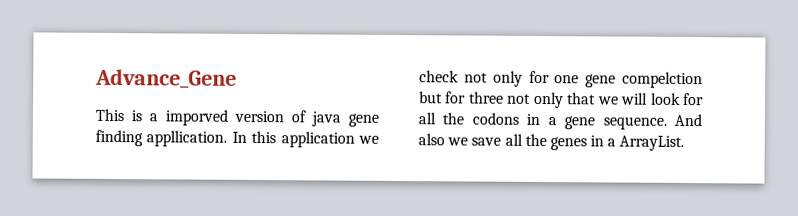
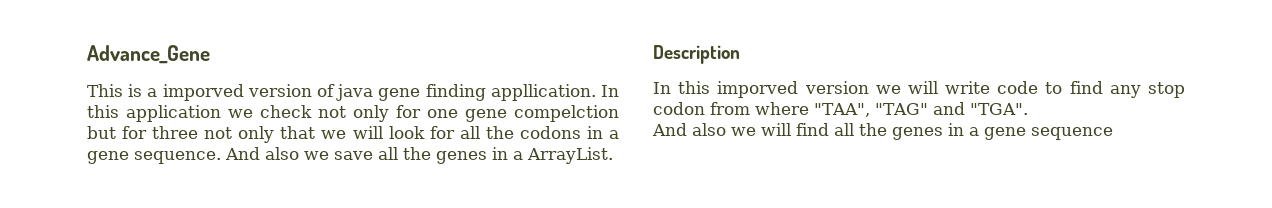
+ Description
+ In this imporved version we will write code to find any stop codon from where "TAA", "TAG" and "TGA".
+ And also we will find all the genes in a gene sequence

